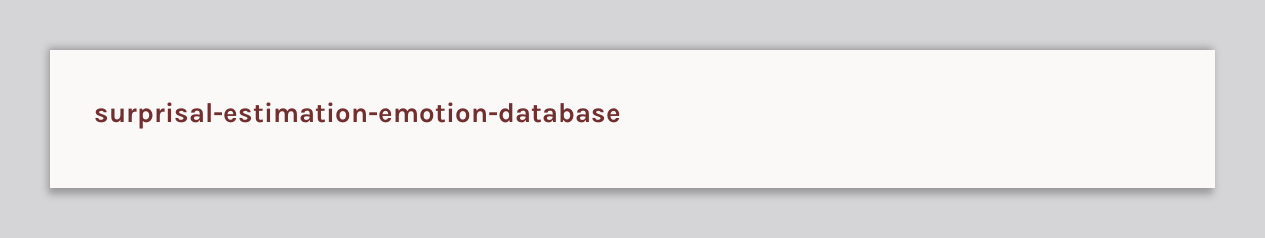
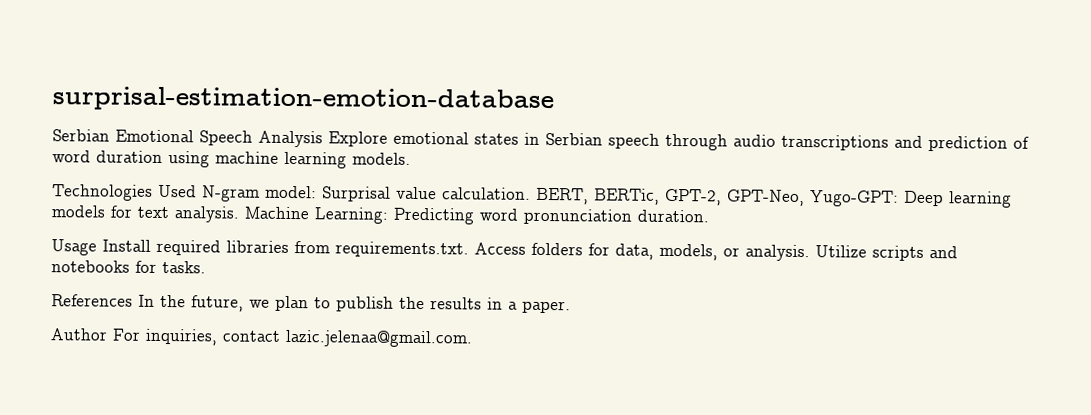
+ Serbian Emotional Speech Analysis Explore emotional states in Serbian speech through audio transcriptions and prediction of word duration using machine learning models.
+ Technologies Used N-gram model: Surprisal value calculation. BERT, BERTic, GPT-2, GPT-Neo, Yugo-GPT: Deep learning models for text analysis. Machine Learning: Predicting word pronunciation duration.
+ Usage Install required libraries from requirements.txt. Access folders for data, models, or analysis. Utilize scripts and notebooks for tasks.
+ References In the future, we plan to publish the results in a paper.
+ Author For inquiries, contact lazic.jelenaa@gmail.com.

